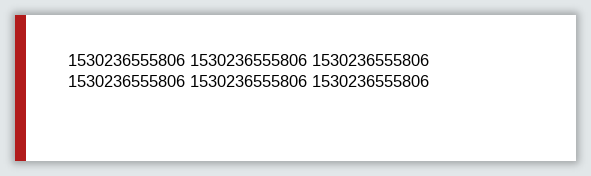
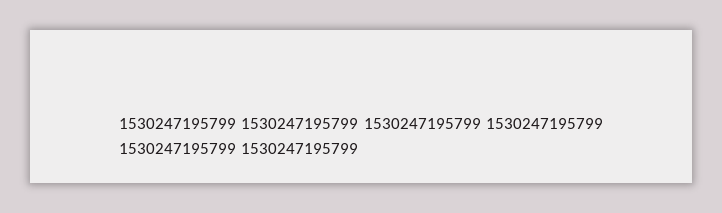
- 1530236555806 1530236555806 1530236555806 1530236555806 1530236555806 1530236555806
+ 1530247195799 1530247195799 1530247195799 1530247195799 1530247195799 1530247195799

